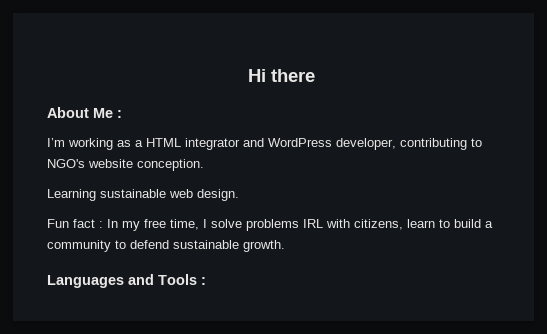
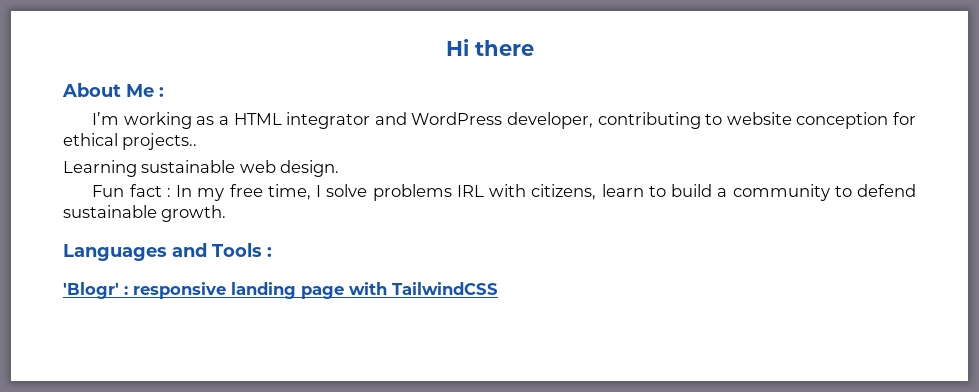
- I’m working as a HTML integrator and WordPress developer, contributing to NGO's website conception.
+ I’m working as a HTML integrator and WordPress developer, contributing to website conception for ethical projects..
+ 'Blogr' : responsive landing page with TailwindCSS

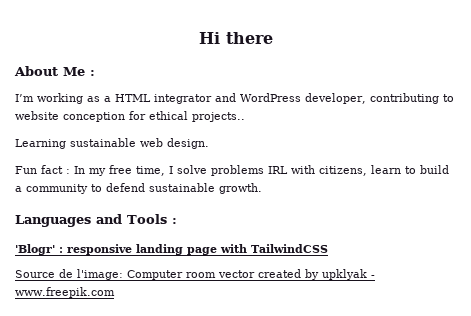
+ Source de l'image: Computer room vector created by upklyak - www.freepik.com

